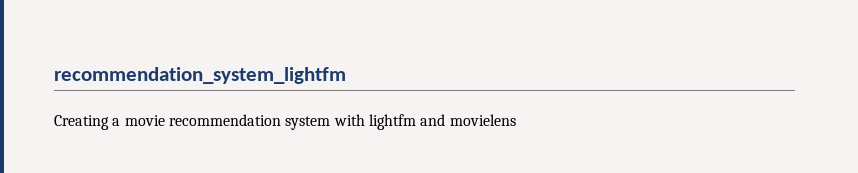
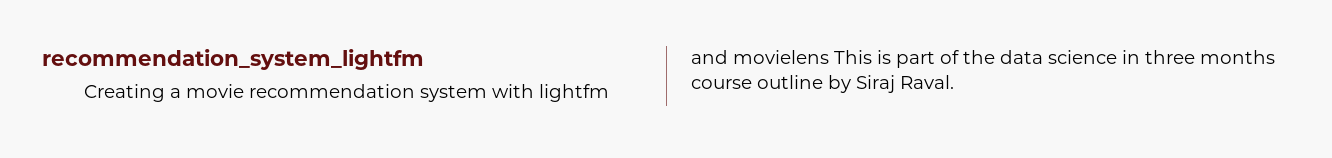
- Creating a movie recommendation system with lightfm and movielens
+ Creating a movie recommendation system with lightfm and movielens This is part of the data science in three months course outline by Siraj Raval.

